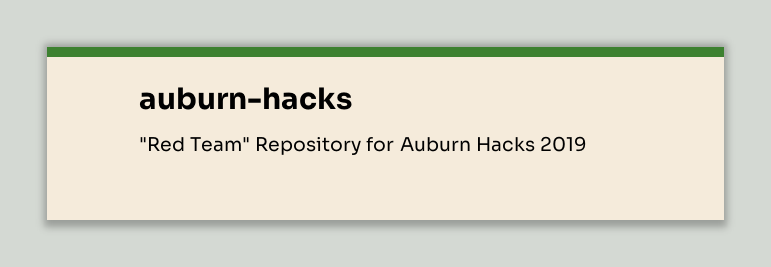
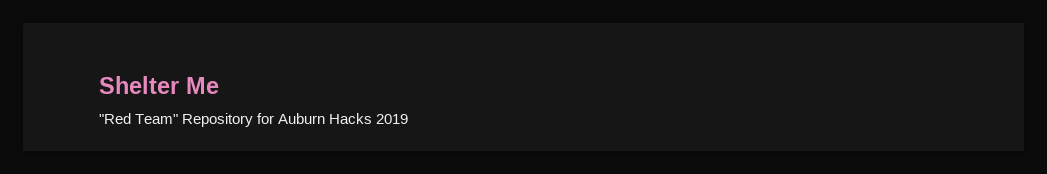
- auburn-hacks
+ Shelter Me

